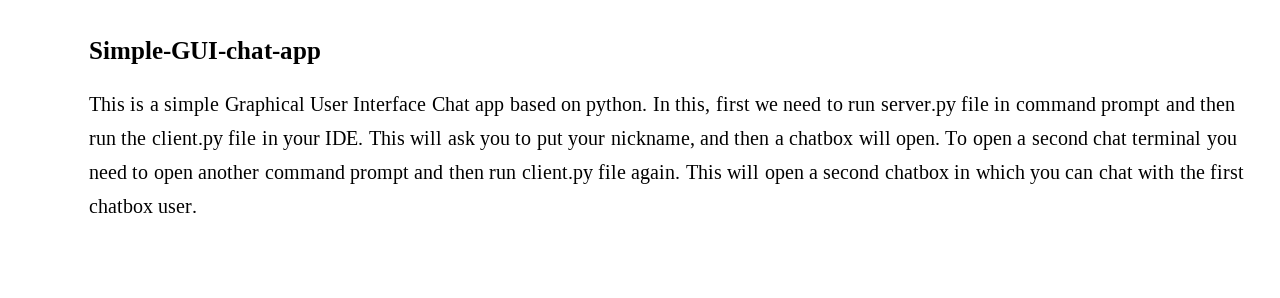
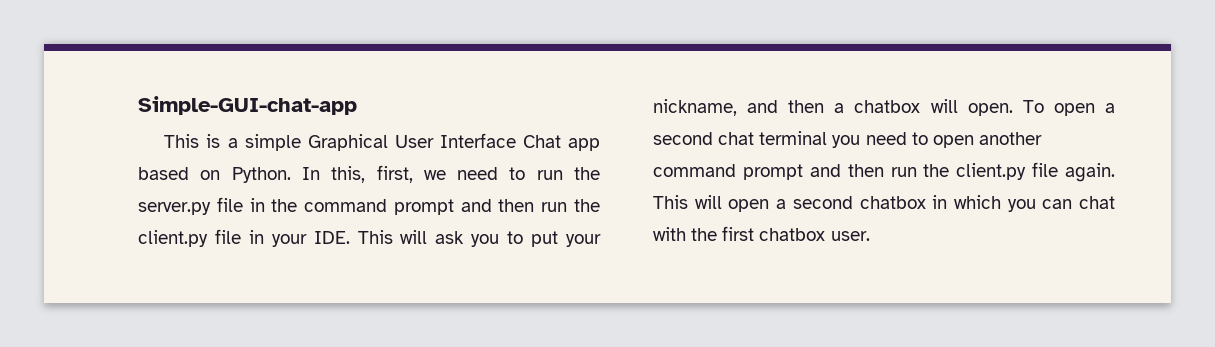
- This is a simple Graphical User Interface Chat app based on python.
+ This is a simple Graphical User Interface Chat app based on Python.
- In this, first we need to run server.py file in command prompt and then run the client.py file in your IDE. This will ask you to put your nickname, and then a chatbox will open.
+ In this, first, we need to run the server.py file in the command prompt and then run the client.py file in your IDE. This will ask you to put your nickname, and then a chatbox will open.
- To open a second chat terminal you need to open another command prompt and then run client.py file again.
+ To open a second chat terminal you need to open another command prompt and then run the client.py file again.

